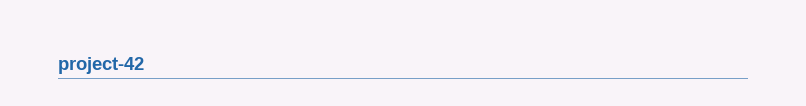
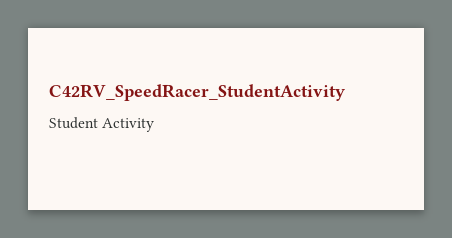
- project-42
+ C42RV_SpeedRacer_StudentActivity
+ Student Activity

